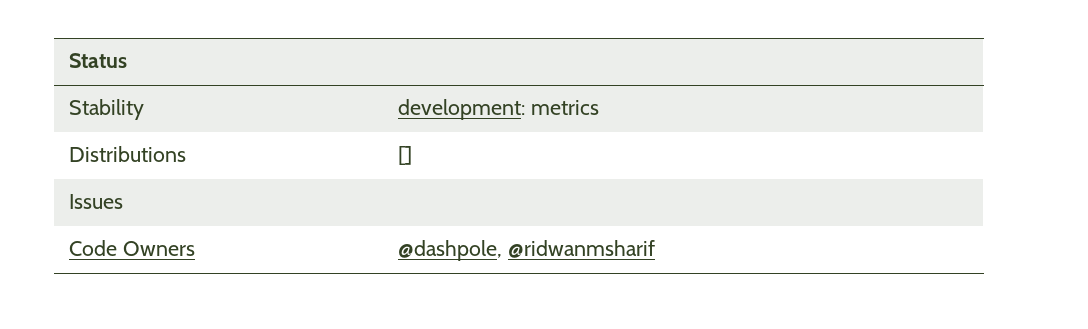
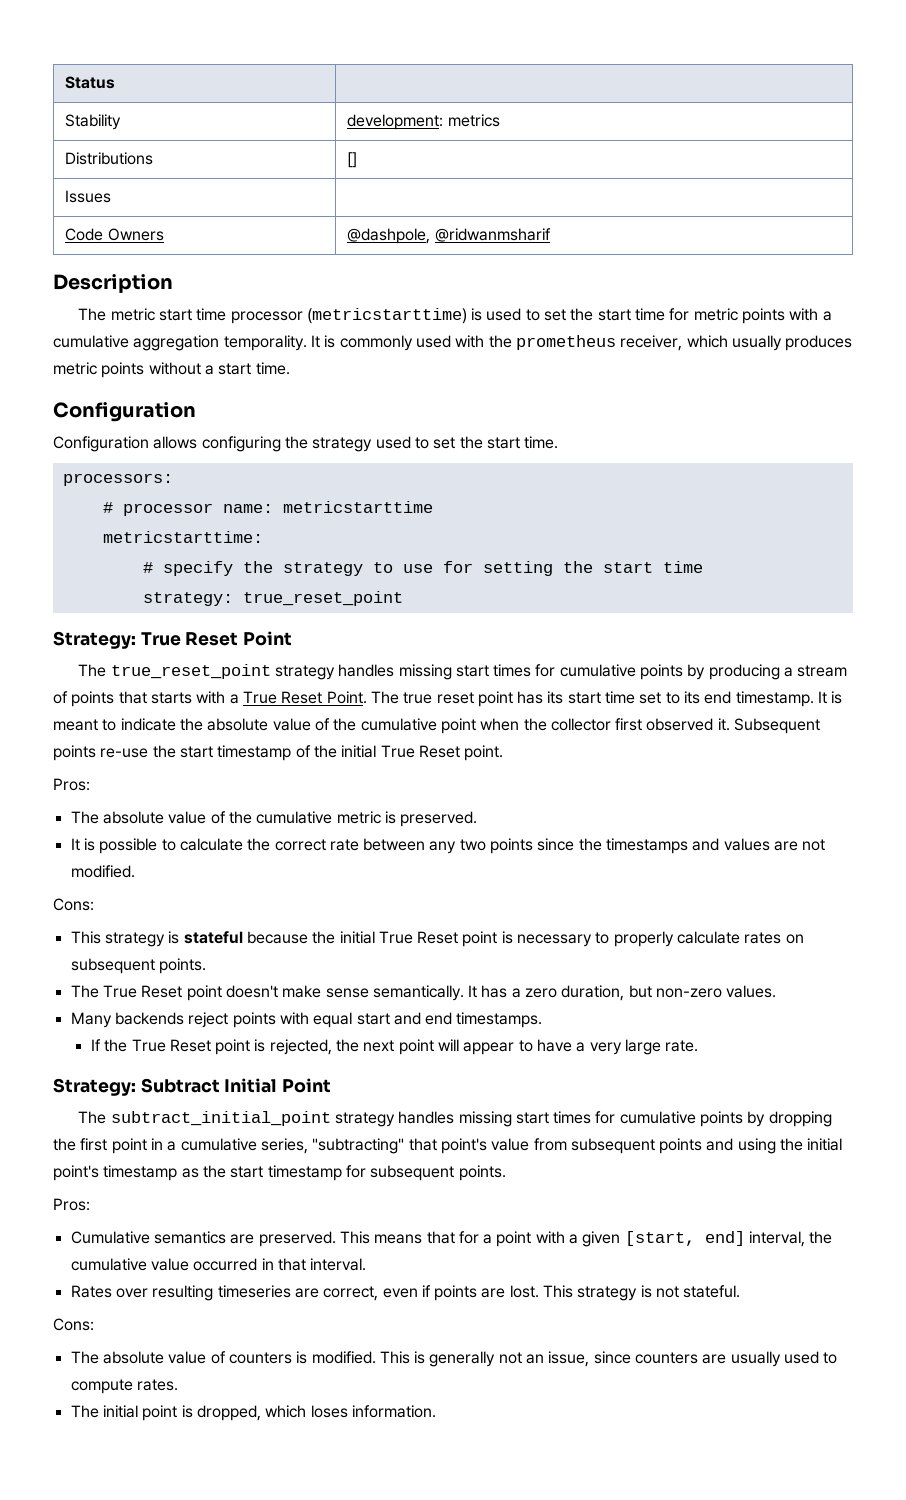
+ Description
+ The metric start time processor (metricstarttime) is used to set the start time for metric points with a cumulative aggregation temporality. It is commonly used with the prometheus receiver, which usually produces metric points without a start time.
+ Configuration
+ Configuration allows configuring the strategy used to set the start time.
+ processors:
+ # processor name: metricstarttime
+ metricstarttime:
+ # specify the strategy to use for setting the start time
+ strategy: true_reset_point
+ Strategy: True Reset Point
+ The true_reset_point strategy handles missing start times for cumulative points by producing a stream of points that starts with a True Reset Point. The true reset point has its start time set to its end timestamp. It is meant to indicate the absolute value of the cumulative point when the collector first observed it. Subsequent points re-use the start timestamp of the initial True Reset point.
+ Pros:
+ The absolute value of the cumulative metric is preserved.
+ It is possible to calculate the correct rate between any two points since the timestamps and values are not modified.
+ Cons:
+ This strategy is stateful because the initial True Reset point is necessary to properly calculate rates on subsequent points.
+ The True Reset point doesn't make sense semantically. It has a zero duration, but non-zero values.
+ Many backends reject points with equal start and end timestamps.
+ If the True Reset point is rejected, the next point will appear to have a very large rate.
+ Strategy: Subtract Initial Point
+ The subtract_initial_point strategy handles missing start times for cumulative points by dropping the first point in a cumulative series, "subtracting" that point's value from subsequent points and using the initial point's timestamp as the start timestamp for subsequent points.
+ Pros:
+ Cumulative semantics are preserved. This means that for a point with a given [start, end] interval, the cumulative value occurred in that interval.
+ Rates over resulting timeseries are correct, even if points are lost. This strategy is not stateful.
+ Cons:
+ The absolute value of counters is modified. This is generally not an issue, since counters are usually used to compute rates.
+ The initial point is dropped, which loses information.

